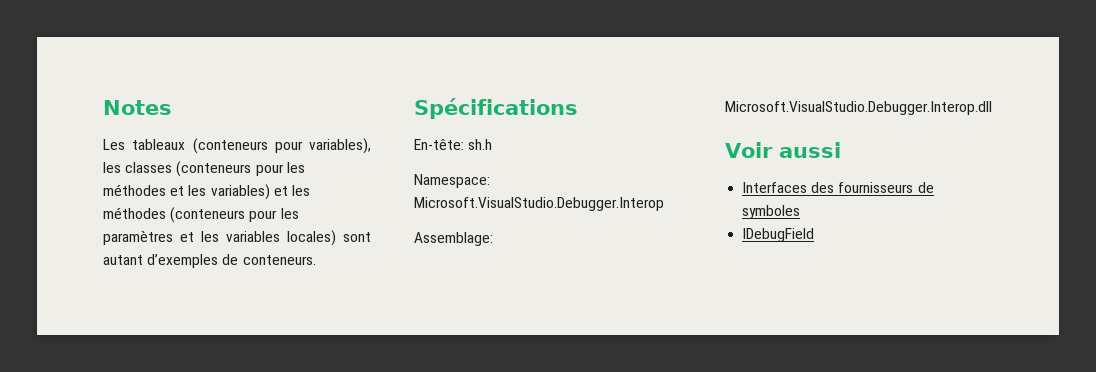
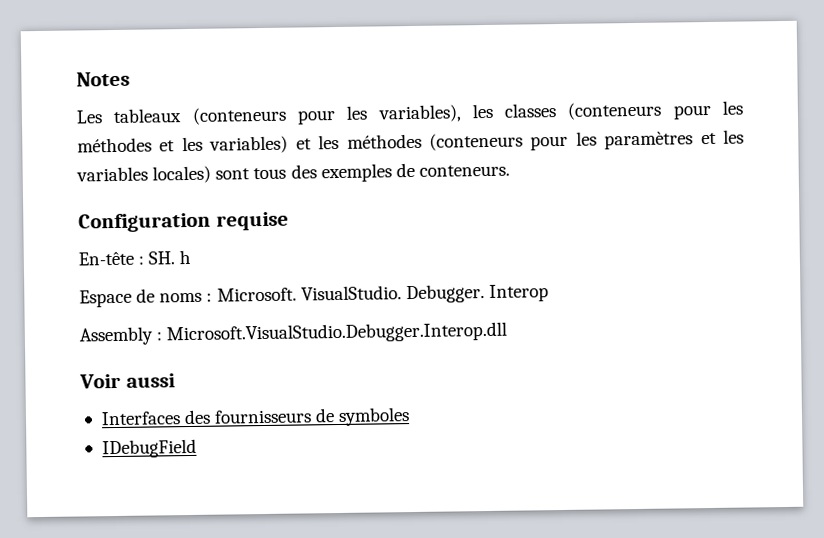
- Les tableaux (conteneurs pour variables), les classes (conteneurs pour les méthodes et les variables) et les méthodes (conteneurs pour les paramètres et les variables locales) sont autant d’exemples de conteneurs.
+ Les tableaux (conteneurs pour les variables), les classes (conteneurs pour les méthodes et les variables) et les méthodes (conteneurs pour les paramètres et les variables locales) sont tous des exemples de conteneurs.
- Spécifications
- En-tête: sh.h
- Namespace: Microsoft.VisualStudio.Debugger.Interop
- Assemblage: Microsoft.VisualStudio.Debugger.Interop.dll
+ Configuration requise
+ En-tête : SH. h
+ Espace de noms : Microsoft. VisualStudio. Debugger. Interop
+ Assembly : Microsoft.VisualStudio.Debugger.Interop.dll

